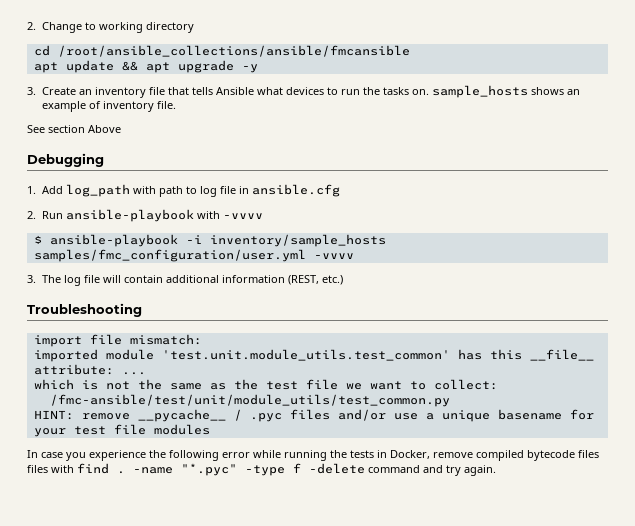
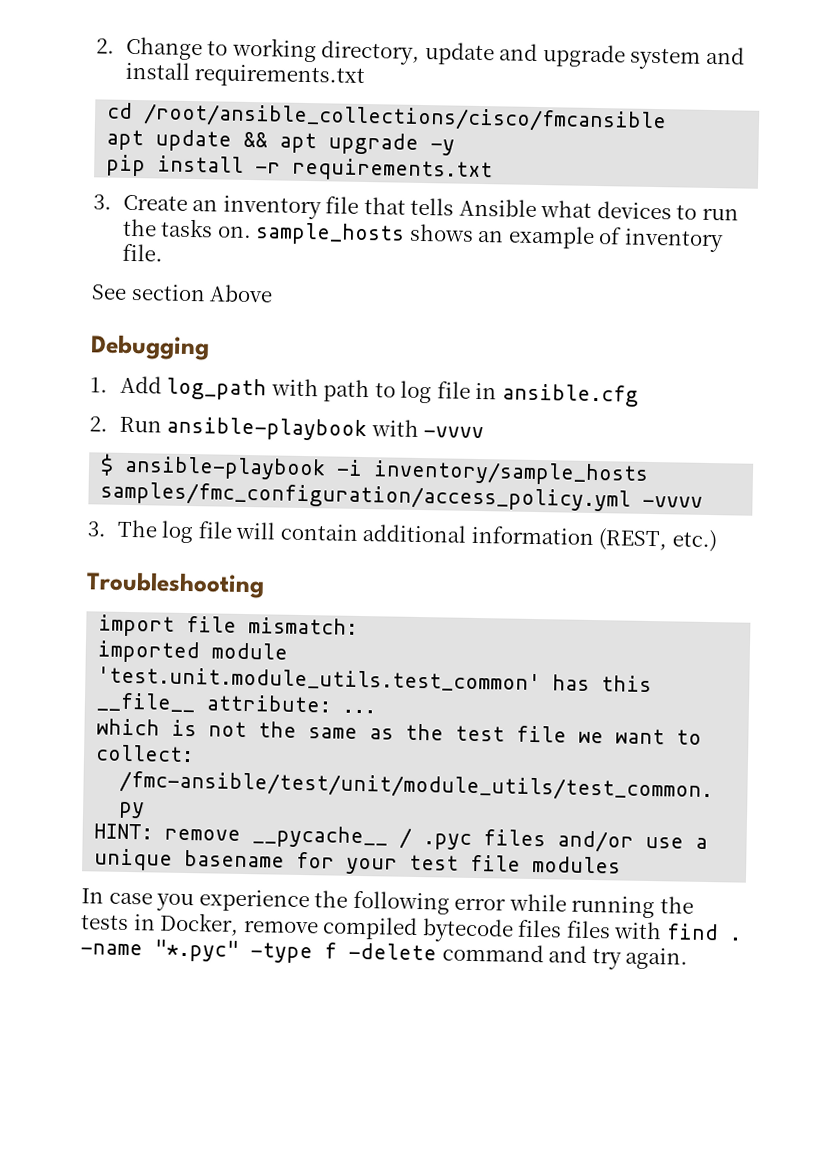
- 2. Change to working directory
+ 2. Change to working directory, update and upgrade system and install requirements.txt
- cd /root/ansible_collections/ansible/fmcansible
+ cd /root/ansible_collections/cisco/fmcansible
+ pip install -r requirements.txt
- $ ansible-playbook -i inventory/sample_hosts samples/fmc_configuration/user.yml -vvvv
+ $ ansible-playbook -i inventory/sample_hosts samples/fmc_configuration/access_policy.yml -vvvv

